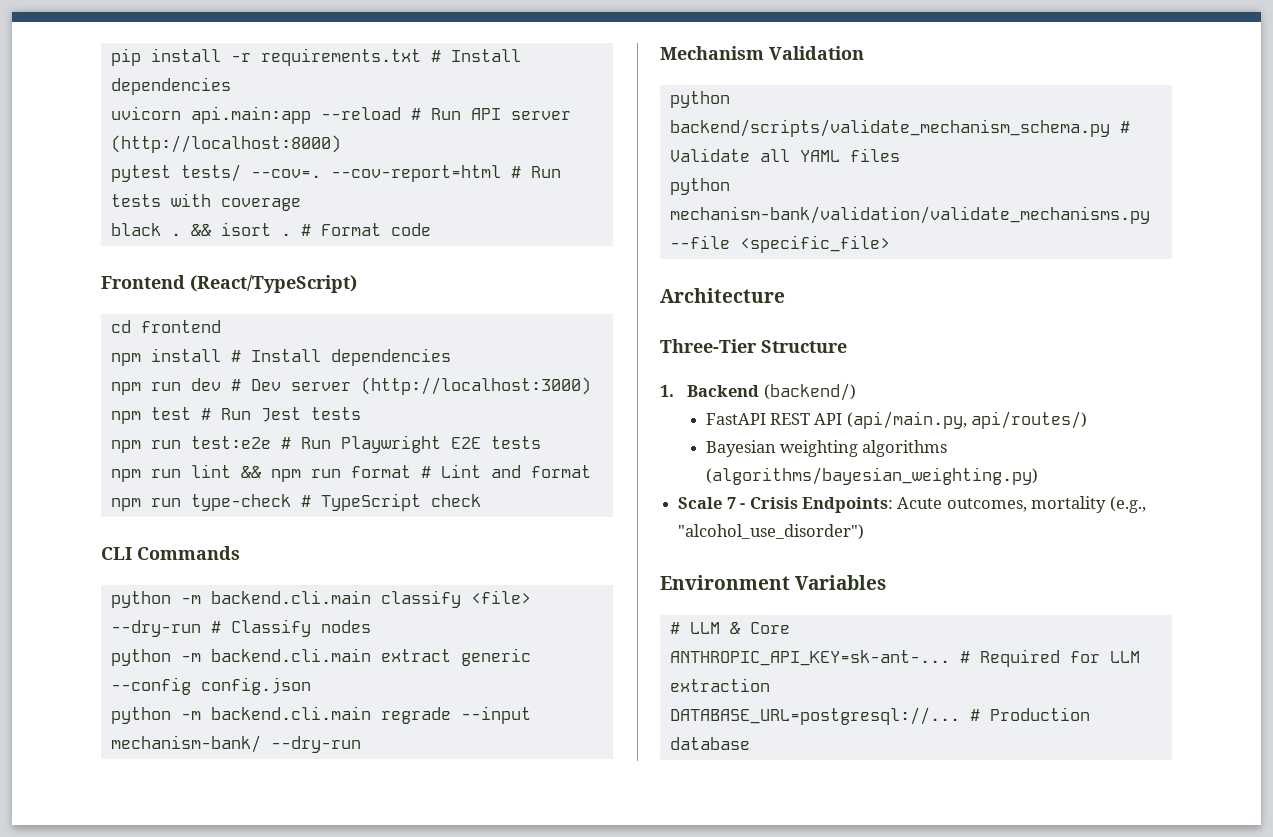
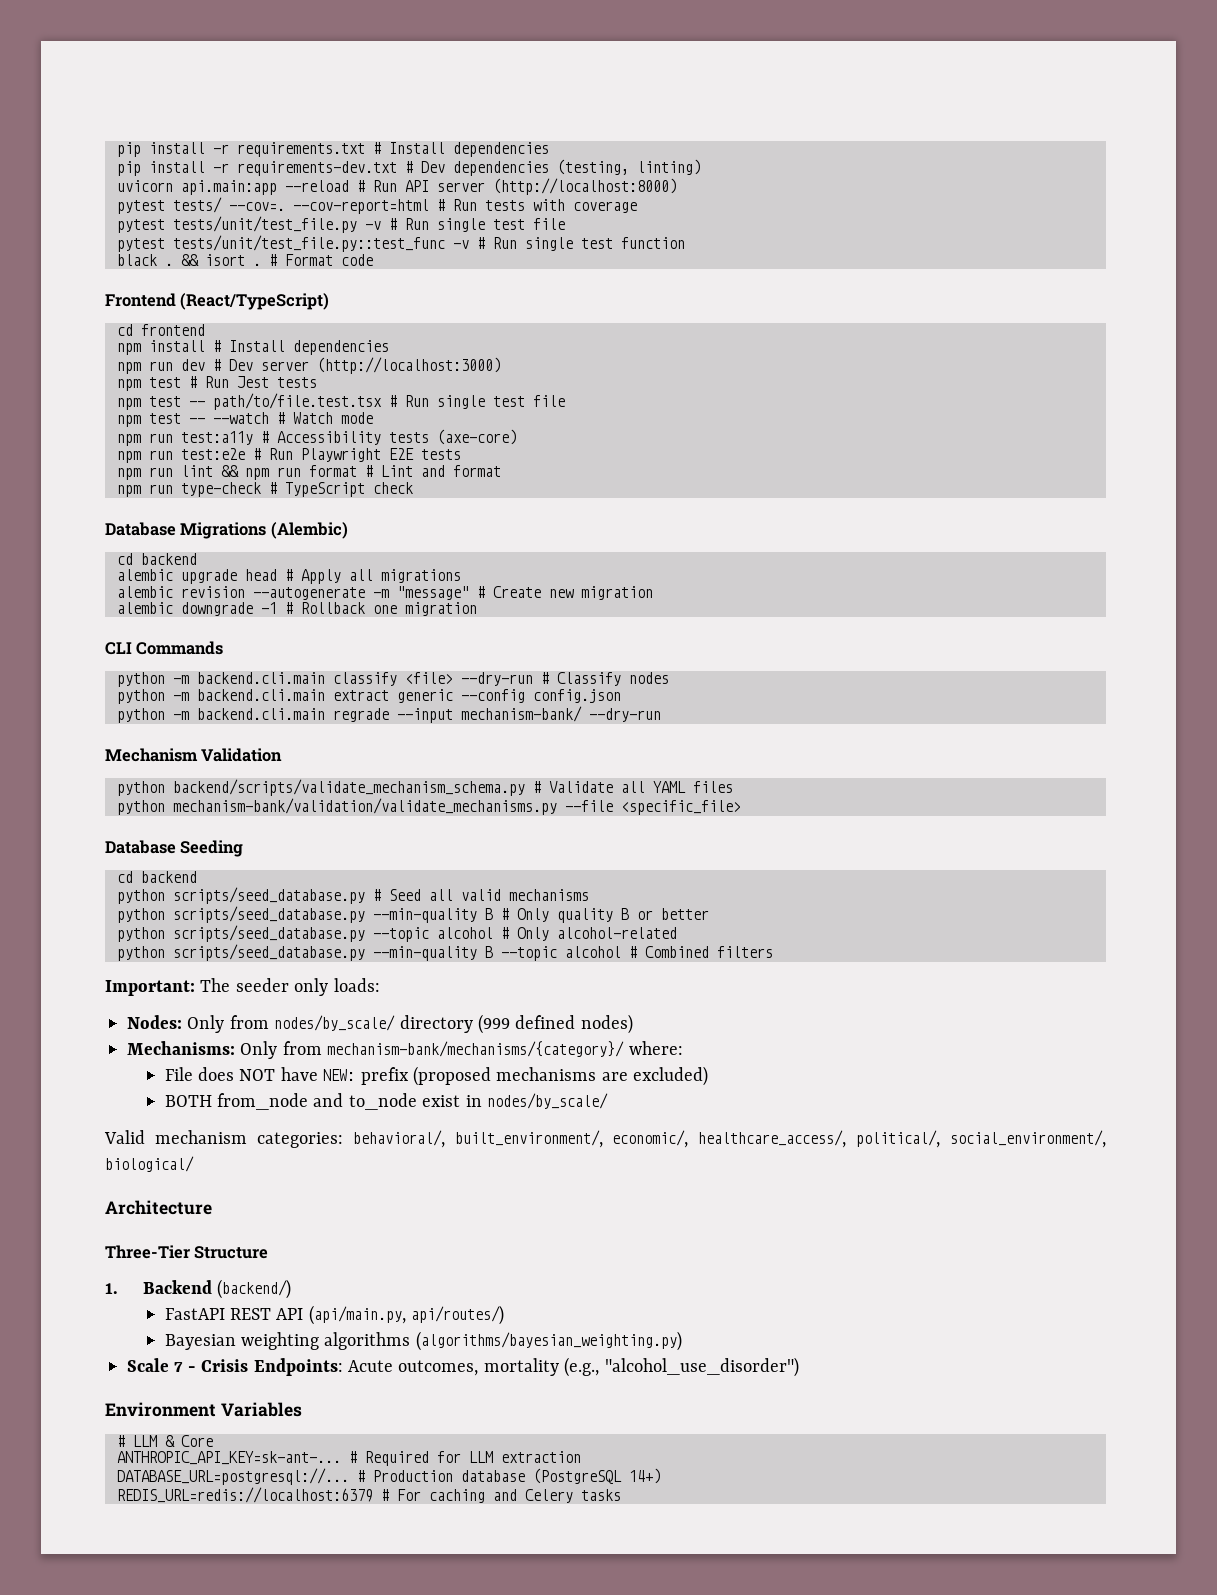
+ pip install -r requirements-dev.txt # Dev dependencies (testing, linting)
+ pytest tests/unit/test_file.py -v # Run single test file
+ pytest tests/unit/test_file.py::test_func -v # Run single test function
+ npm test -- path/to/file.test.tsx # Run single test file
+ npm test -- --watch # Watch mode
+ npm run test:a11y # Accessibility tests (axe-core)
+ Database Migrations (Alembic)
+ cd backend
+ alembic upgrade head # Apply all migrations
+ alembic revision --autogenerate -m "message" # Create new migration
+ alembic downgrade -1 # Rollback one migration
+ Database Seeding
+ cd backend
+ python scripts/seed_database.py # Seed all valid mechanisms
+ python scripts/seed_database.py --min-quality B # Only quality B or better
+ python scripts/seed_database.py --topic alcohol # Only alcohol-related
+ python scripts/seed_database.py --min-quality B --topic alcohol # Combined filters
+ Important: The seeder only loads:
+ Nodes: Only from nodes/by_scale/ directory (999 defined nodes)
+ Mechanisms: Only from mechanism-bank/mechanisms/{category}/ where:
+ File does NOT have NEW: prefix (proposed mechanisms are excluded)
+ BOTH from_node and to_node exist in nodes/by_scale/
+ Valid mechanism categories: behavioral/, built_environment/, economic/, healthcare_access/, political/, social_environment/, biological/
- # Production database
+ # Production database (PostgreSQL 14+)
+ REDIS_URL=redis://localhost:6379 # For caching and Celery tasks

